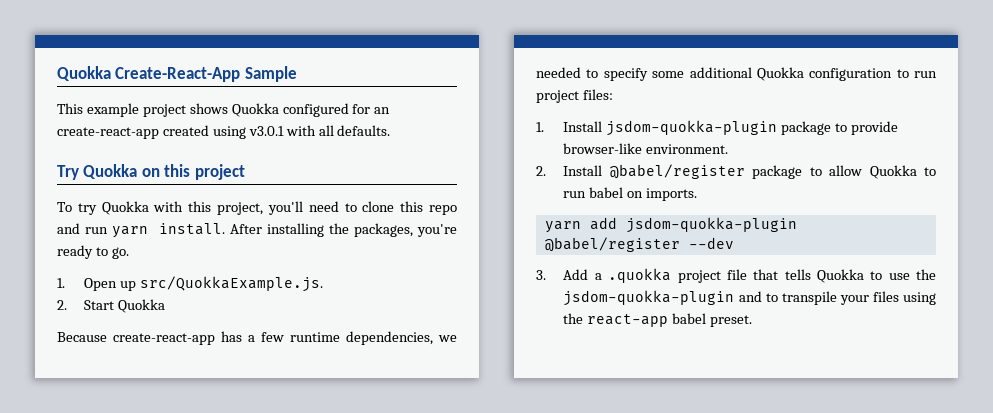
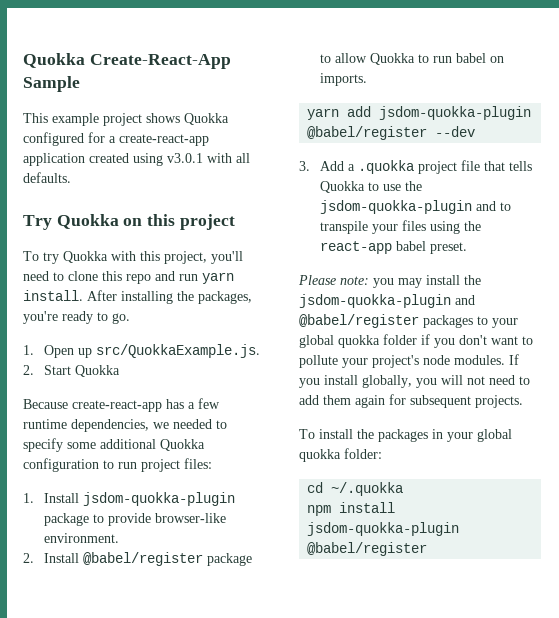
- This example project shows Quokka configured for an create-react-app created using v3.0.1 with all defaults.
+ This example project shows Quokka configured for a create-react-app application created using v3.0.1 with all defaults.
+ Please note: you may install the jsdom-quokka-plugin and @babel/register packages to your global quokka folder if you don't want to pollute your project's node modules. If you install globally, you will not need to add them again for subsequent projects.
+ To install the packages in your global quokka folder:
+ cd ~/.quokka
+ npm install jsdom-quokka-plugin @babel/register

